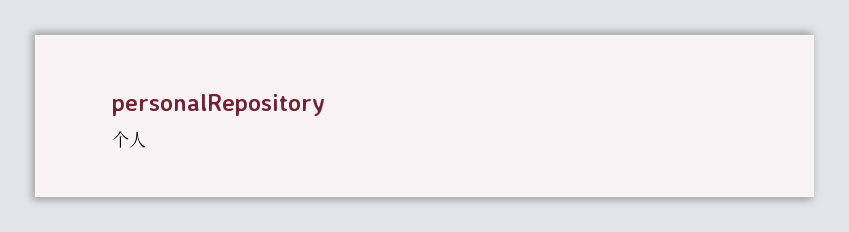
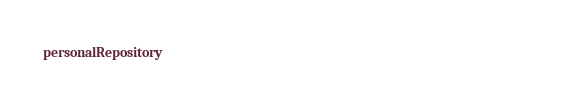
- 个人

